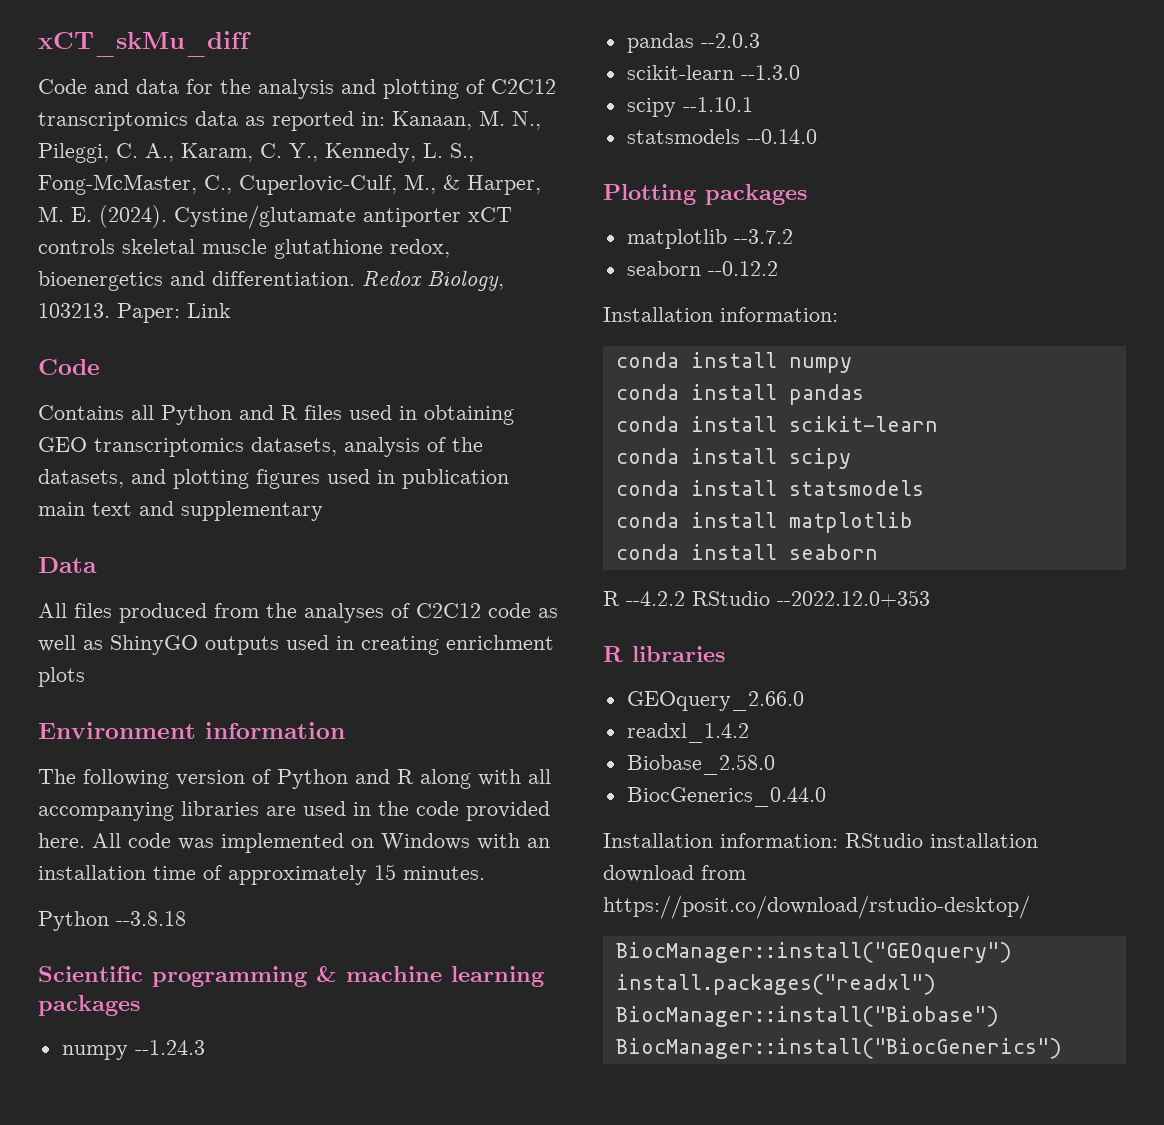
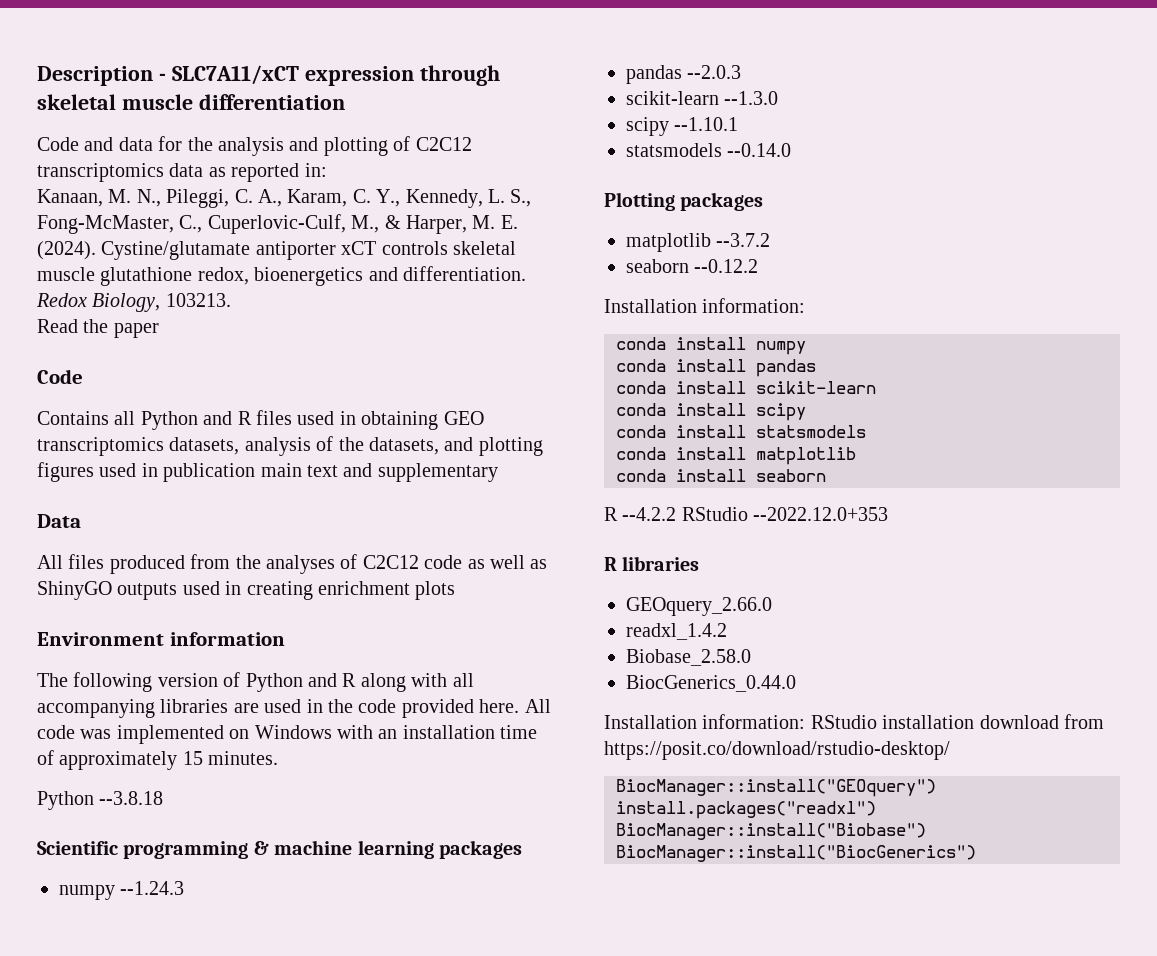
- xCT_skMu_diff
+ Description - SLC7A11/xCT expression through skeletal muscle differentiation
- Code and data for the analysis and plotting of C2C12 transcriptomics data as reported in: Kanaan, M. N., Pileggi, C. A., Karam, C. Y., Kennedy, L. S., Fong-McMaster, C., Cuperlovic-Culf, M., & Harper, M. E. (2024).
+ Code and data for the analysis and plotting of C2C12 transcriptomics data as reported in:
+ Kanaan, M. N., Pileggi, C. A., Karam, C. Y., Kennedy, L. S., Fong-McMaster, C., Cuperlovic-Culf, M., & Harper, M. E. (2024).
- Redox Biology, 103213. Paper: Link
+ Redox Biology, 103213.
+ Read the paper

